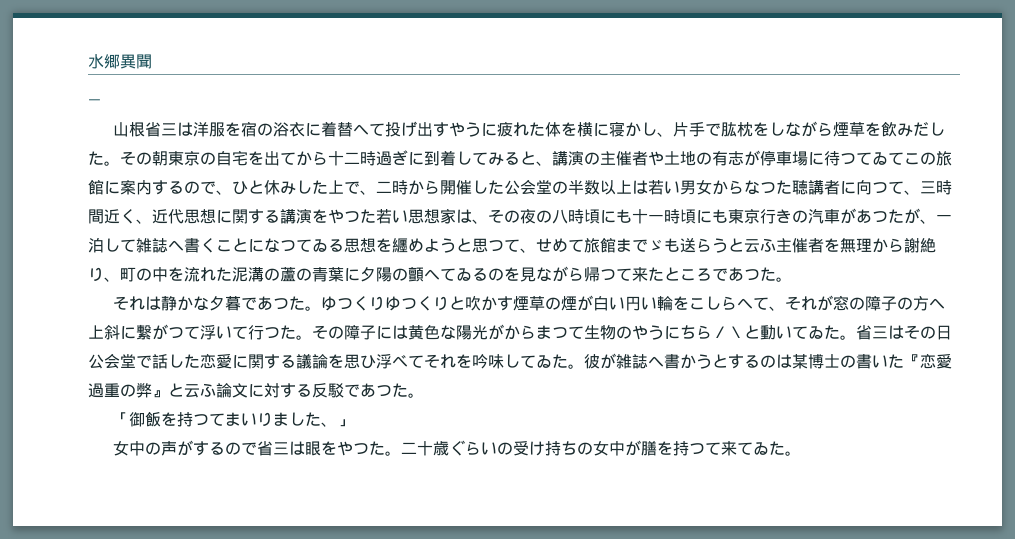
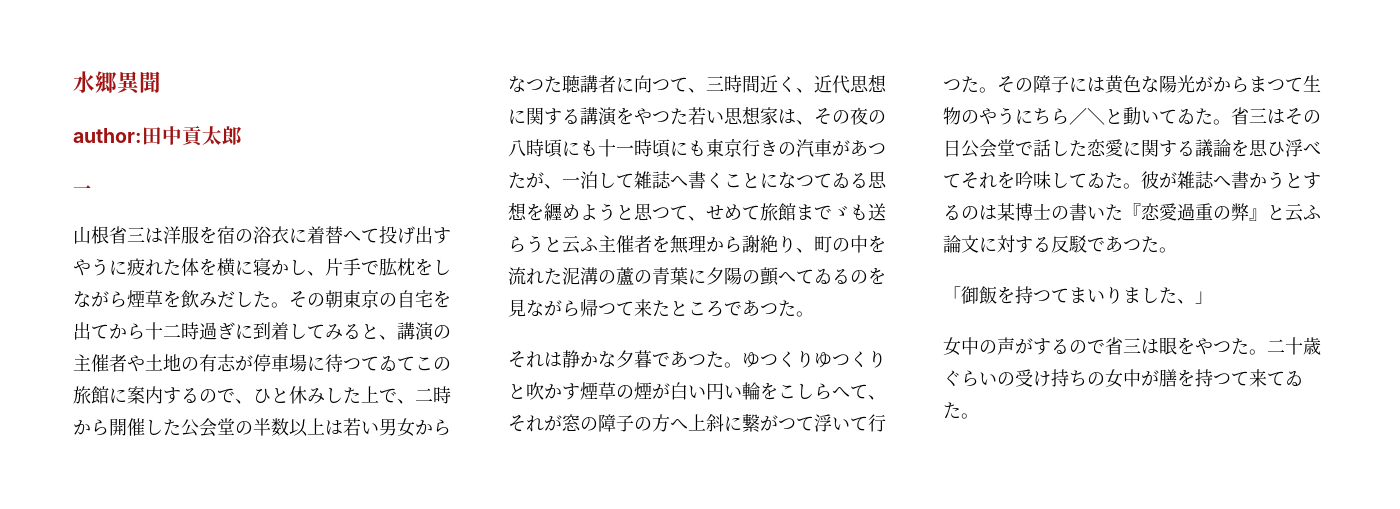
+ author:田中貢太郎

